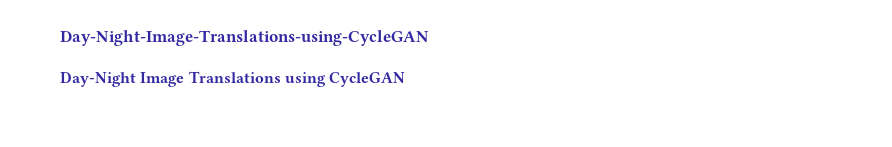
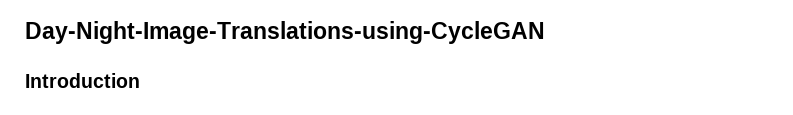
- Day-Night Image Translations using CycleGAN
+ Introduction

